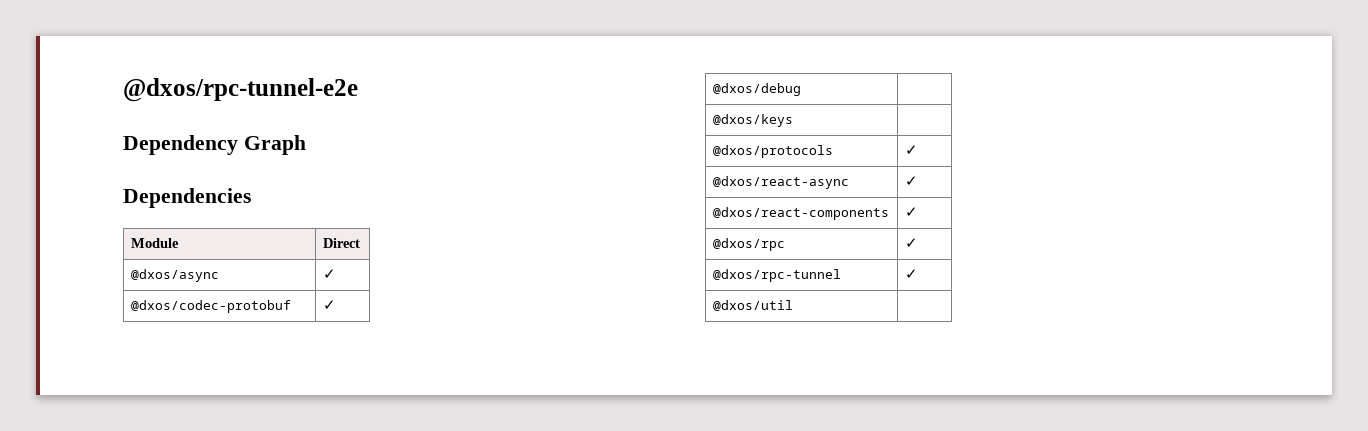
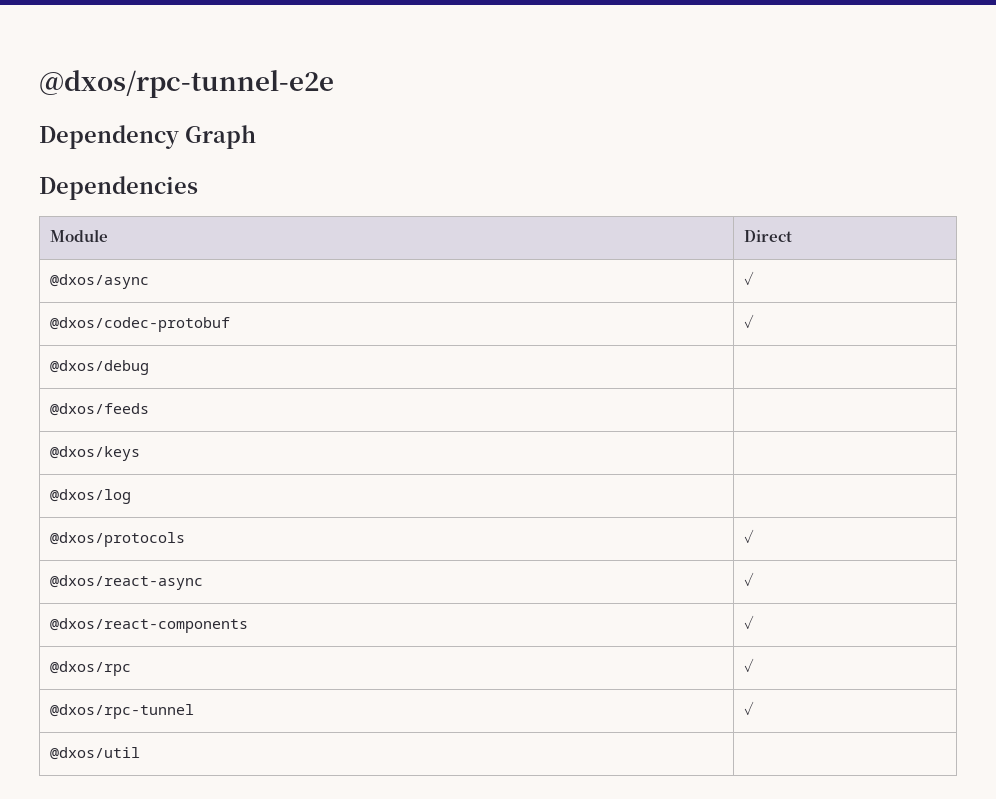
+ @dxos/feeds |
+ @dxos/log |

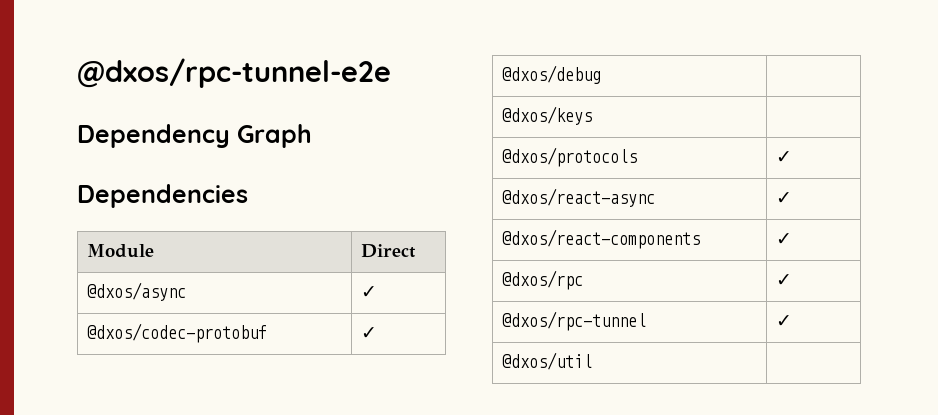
- @dxos/feeds |
- @dxos/log |

